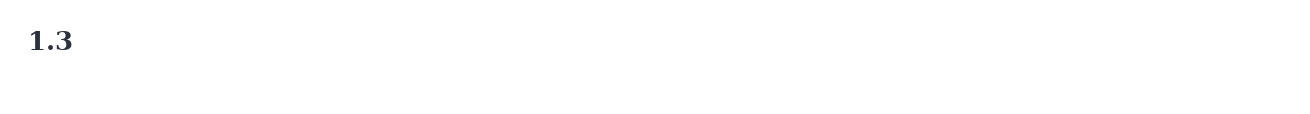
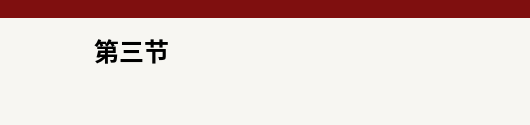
- 1.3
+ 第三节

